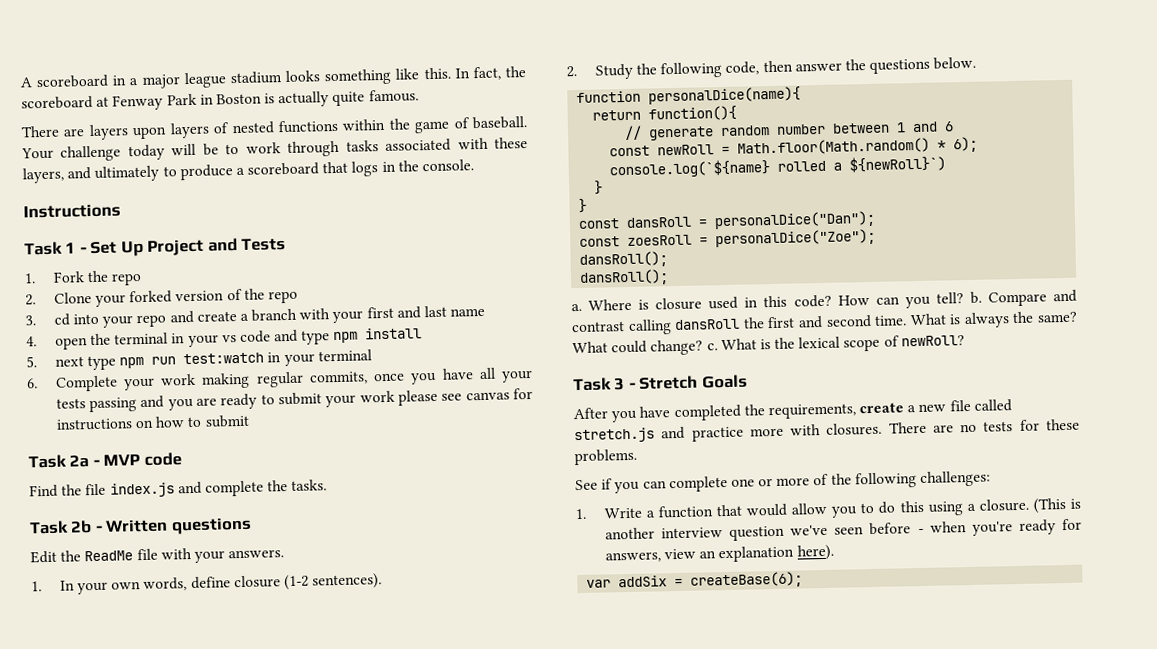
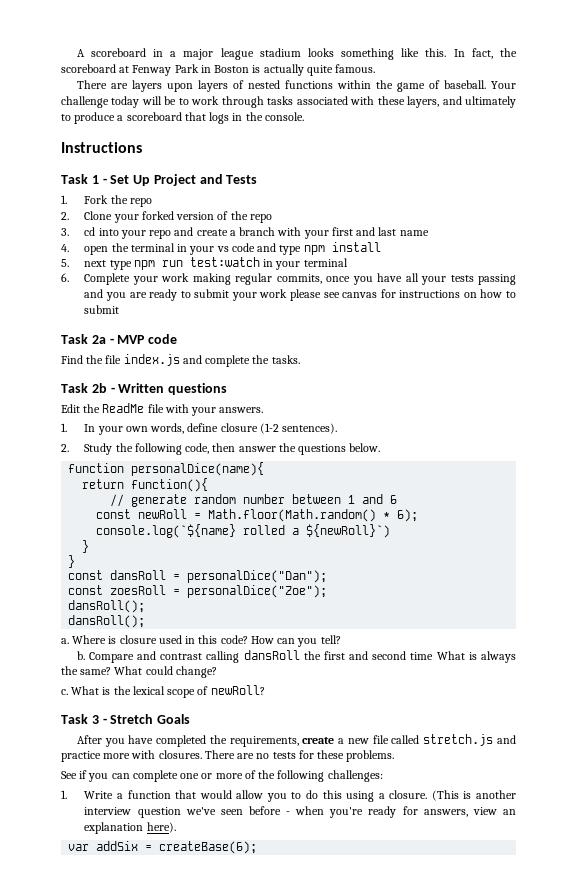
- How can you tell? b.
+ How can you tell?
+ b.
- Compare and contrast calling dansRoll the first and second time. What is always the same?
+ Compare and contrast calling dansRoll the first and second time What is always the same?
- What could change? c.
+ What could change?
+ c.

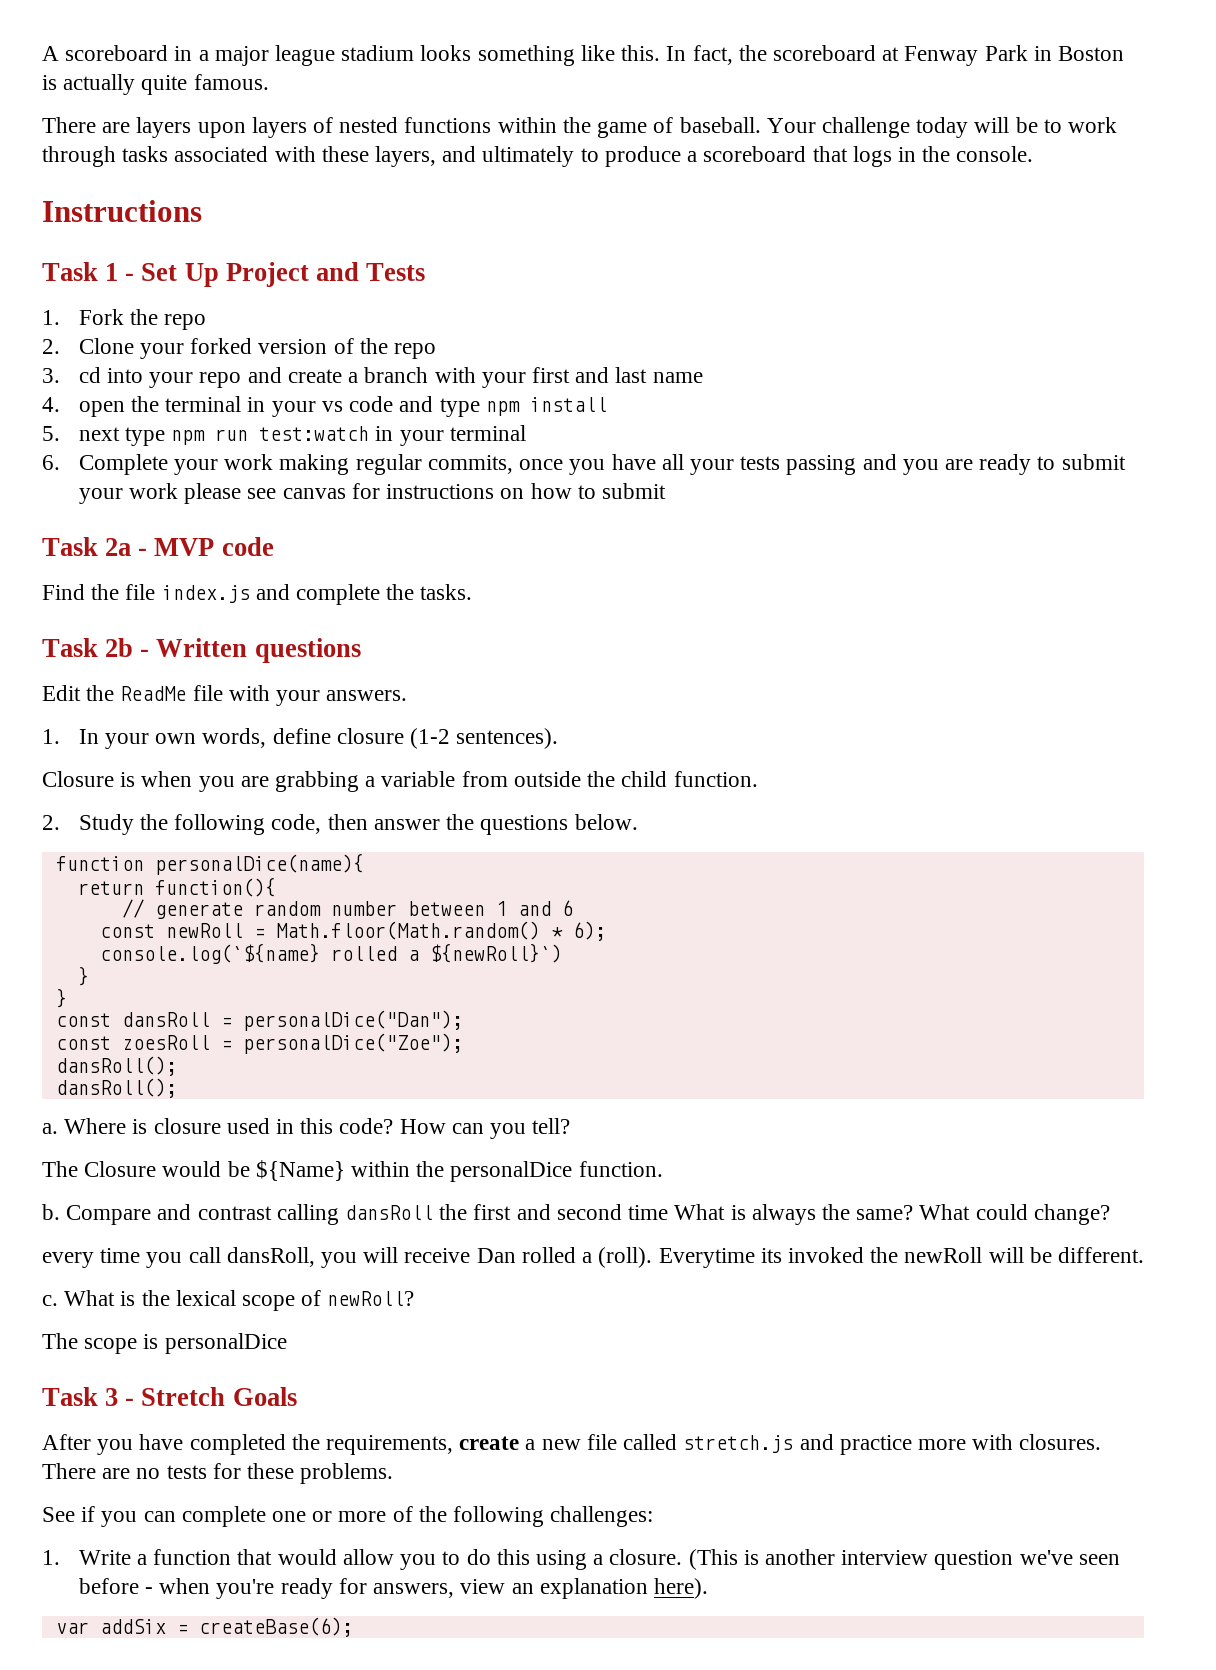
+ Closure is when you are grabbing a variable from outside the child function.
+ The Closure would be ${Name} within the personalDice function.
+ every time you call dansRoll, you will receive Dan rolled a (roll). Everytime its invoked the newRoll will be different.
+ The scope is personalDice

